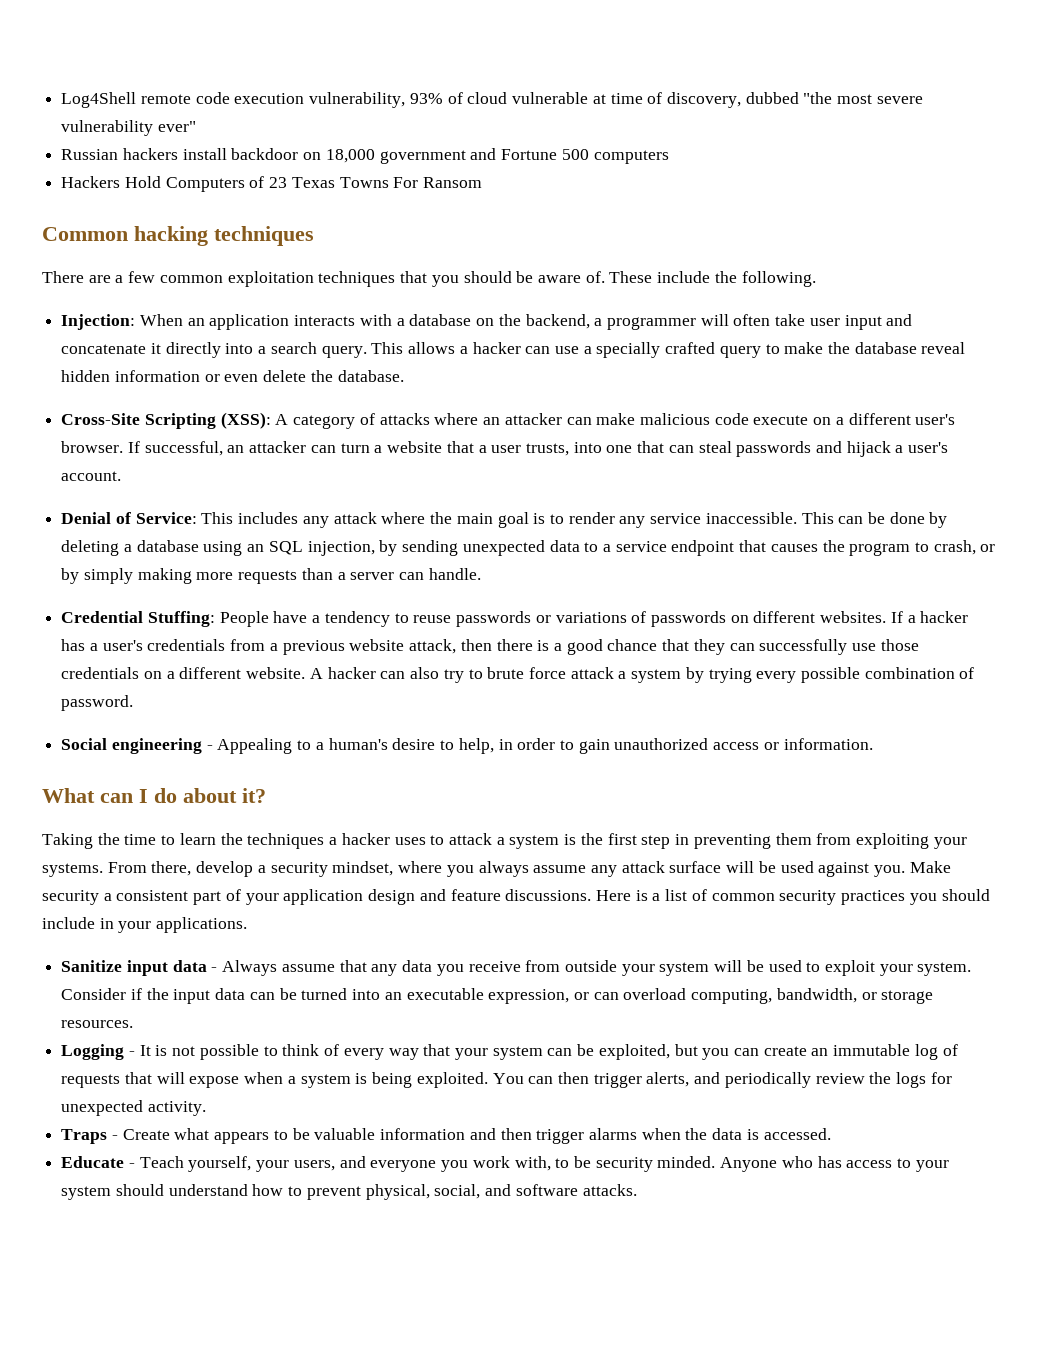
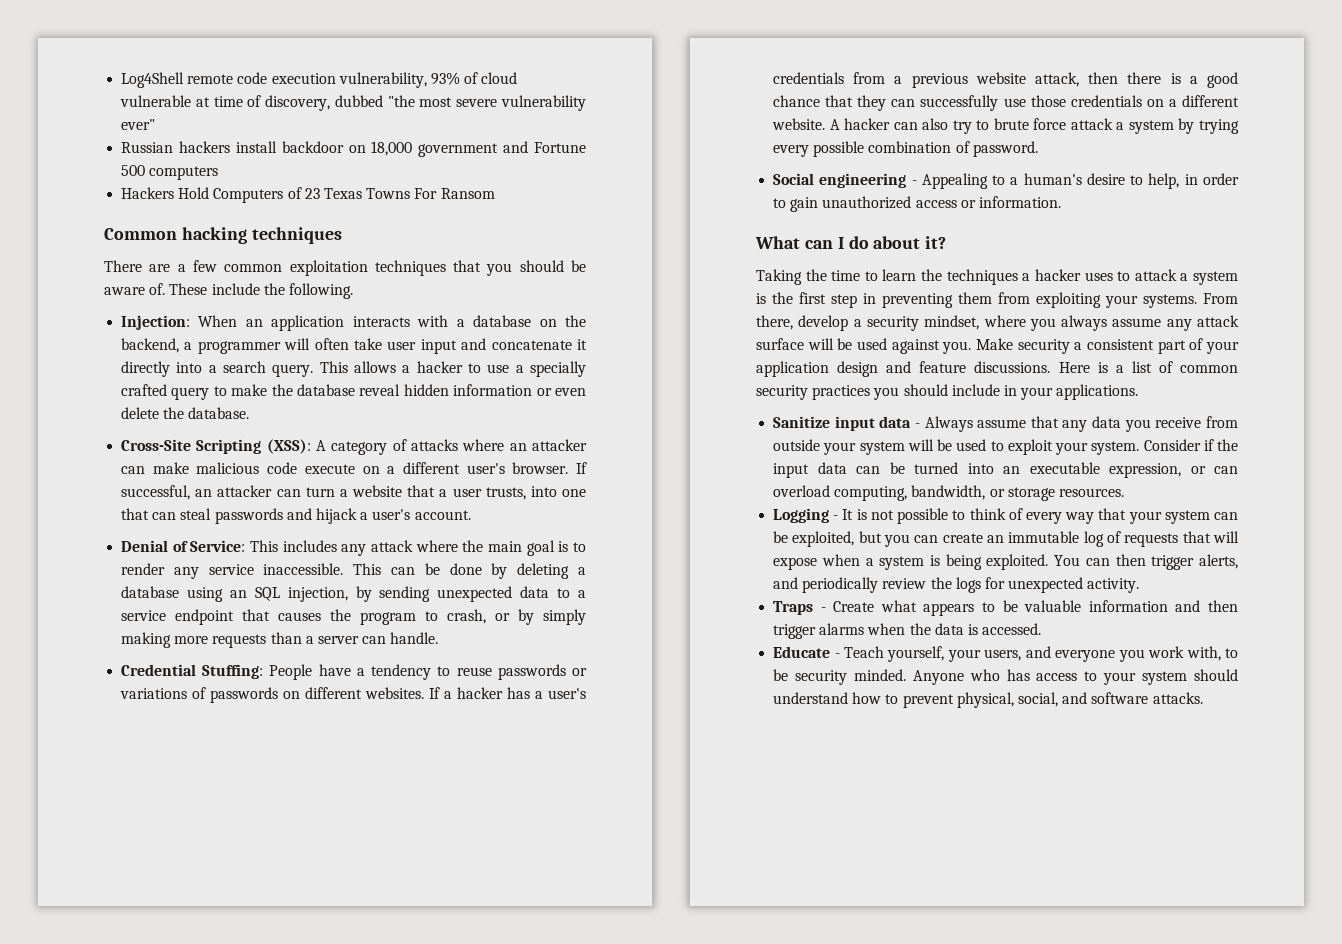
- This allows a hacker can use a specially crafted query to make the database reveal hidden information or even delete the database.
+ This allows a hacker to use a specially crafted query to make the database reveal hidden information or even delete the database.

